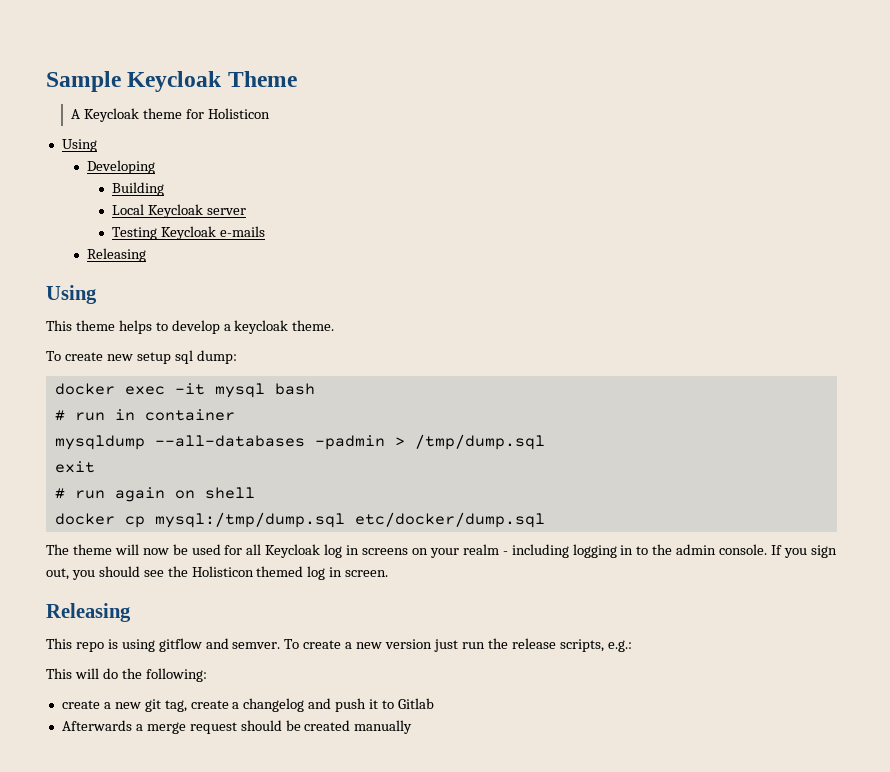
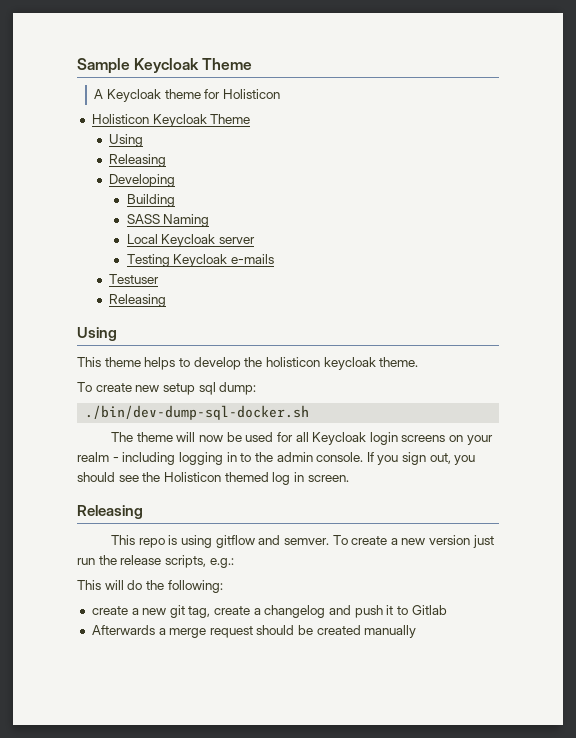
  A Keycloak theme for Holisticon
+ Holisticon Keycloak Theme
  Using
+ Releasing
+ SASS Naming
+ Testuser
- This theme helps to develop a keycloak theme.
+ This theme helps to develop the holisticon keycloak theme.
- docker exec -it mysql bash
- # run in container
- mysqldump --all-databases -padmin > /tmp/dump.sql
- exit
- # run again on shell
- docker cp mysql:/tmp/dump.sql etc/docker/dump.sql
+ ./bin/dev-dump-sql-docker.sh
- The theme will now be used for all Keycloak log in screens on your realm - including logging in to the admin console.
+ The theme will now be used for all Keycloak login screens on your realm - including logging in to the admin console.

